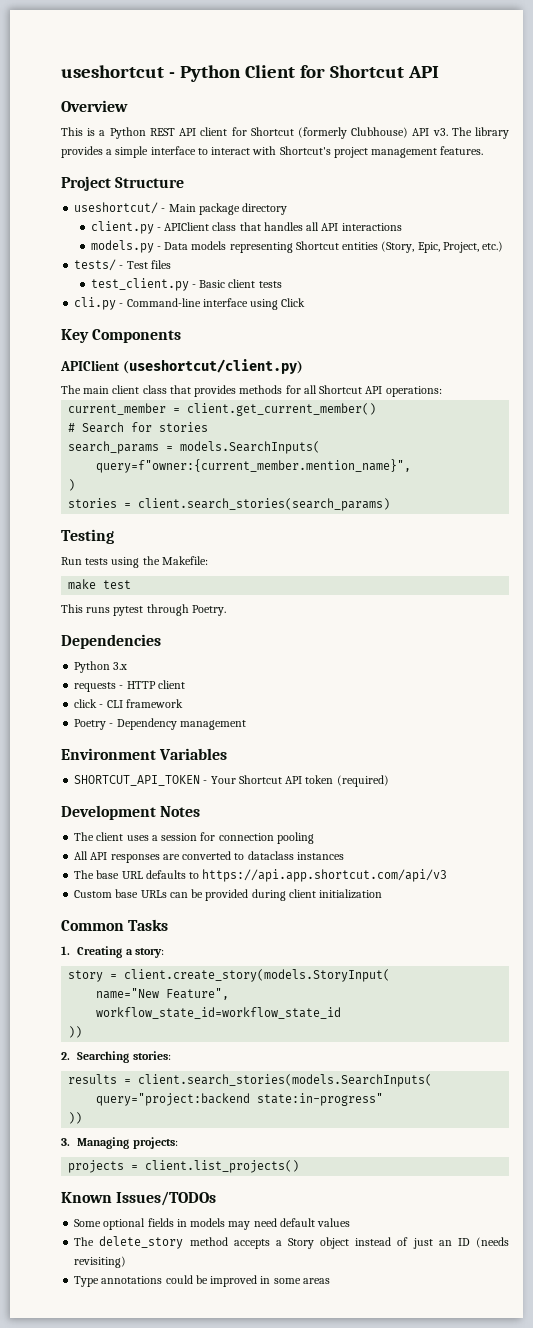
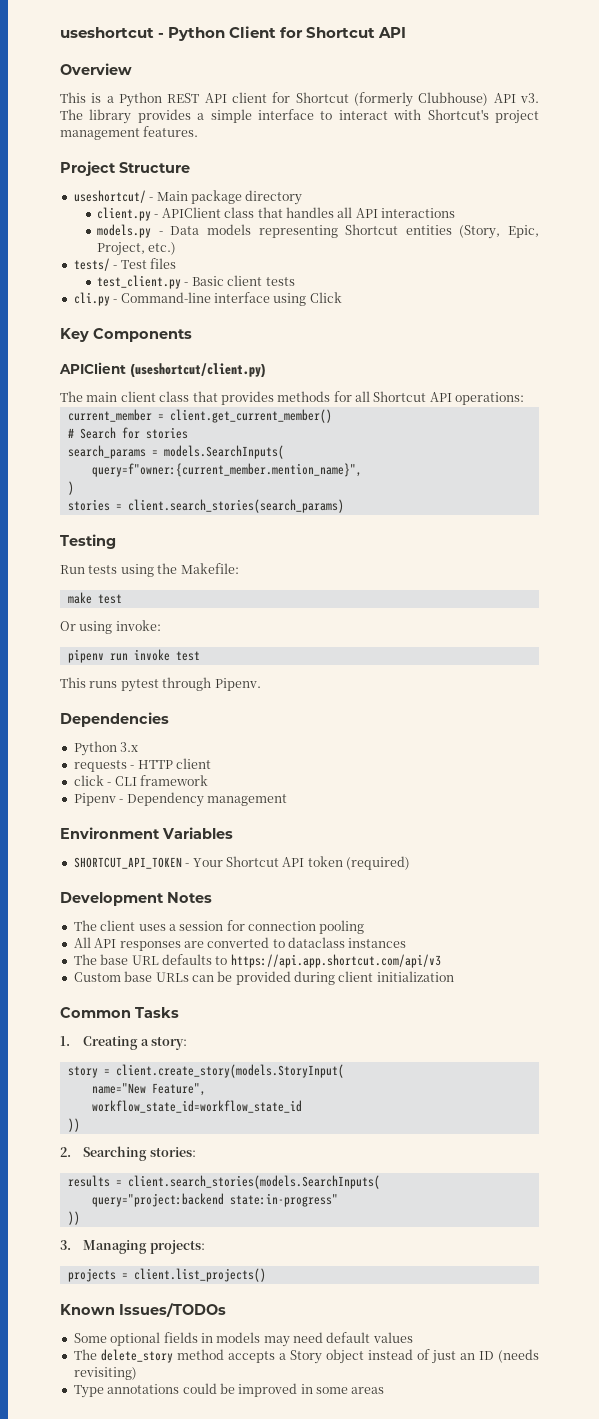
+ Or using invoke:
+ pipenv run invoke test
- This runs pytest through Poetry.
+ This runs pytest through Pipenv.
- Poetry - Dependency management
+ Pipenv - Dependency management

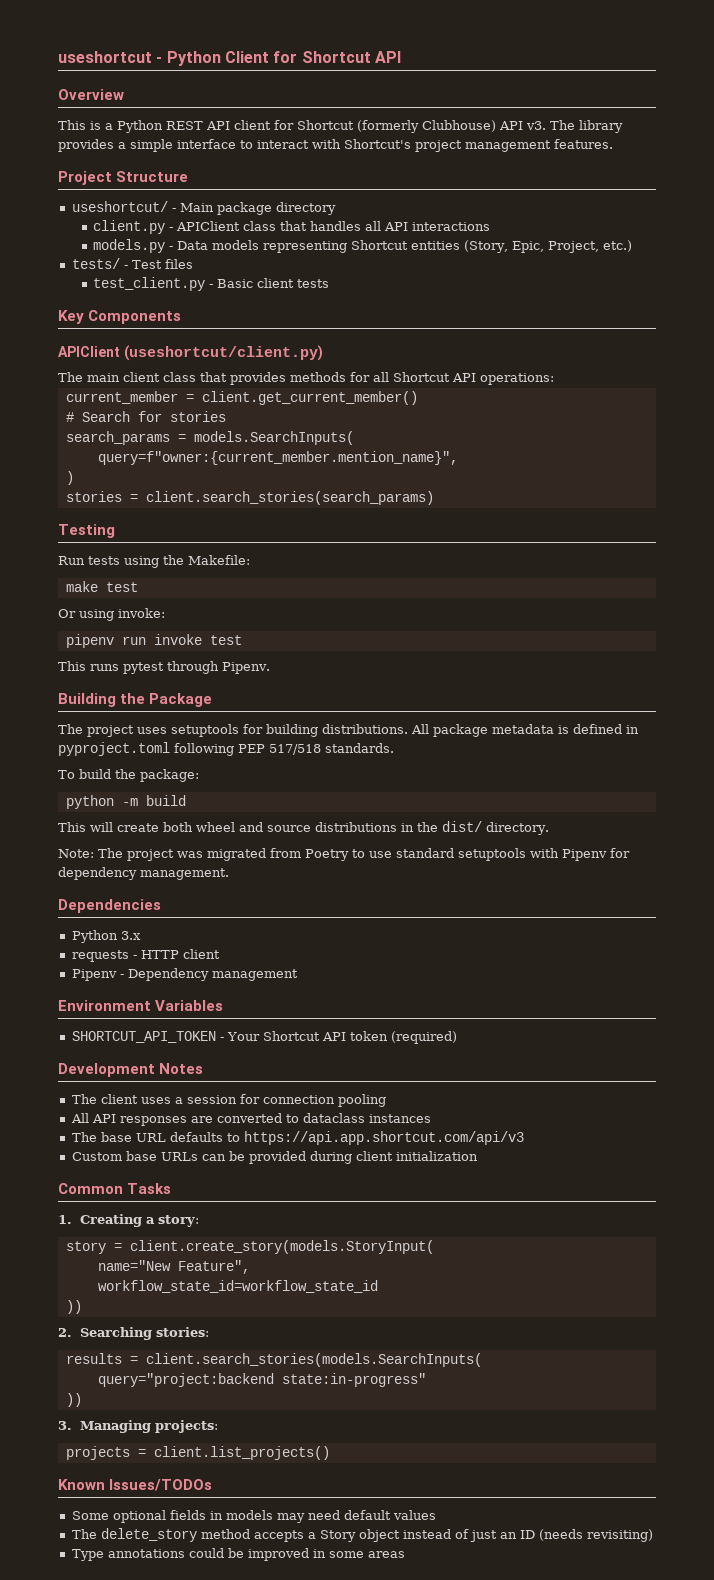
- cli.py - Command-line interface using Click
+ Building the Package
+ The project uses setuptools for building distributions. All package metadata is defined in pyproject.toml following PEP 517/518 standards.
+ To build the package:
+ python -m build
+ This will create both wheel and source distributions in the dist/ directory.
+ Note: The project was migrated from Poetry to use standard setuptools with Pipenv for dependency management.
- click - CLI framework

